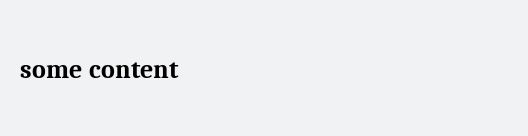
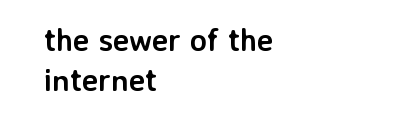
- some content
+ the sewer of the internet

